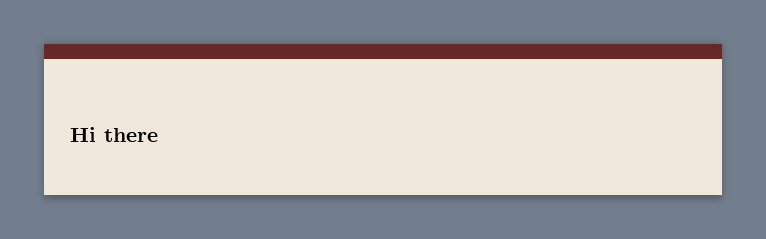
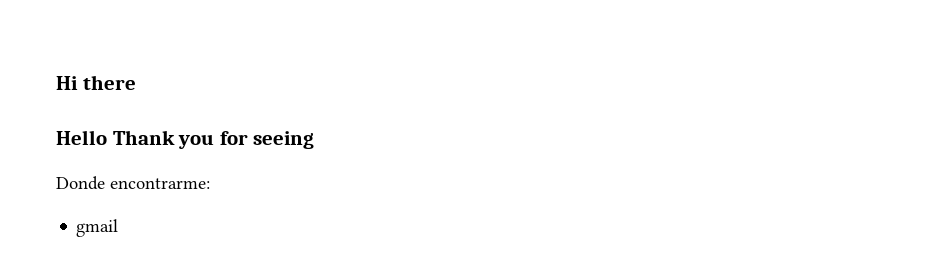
+ Hello Thank you for seeing
+ Donde encontrarme:
+ gmail

